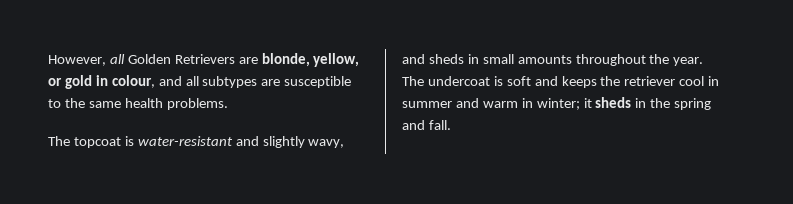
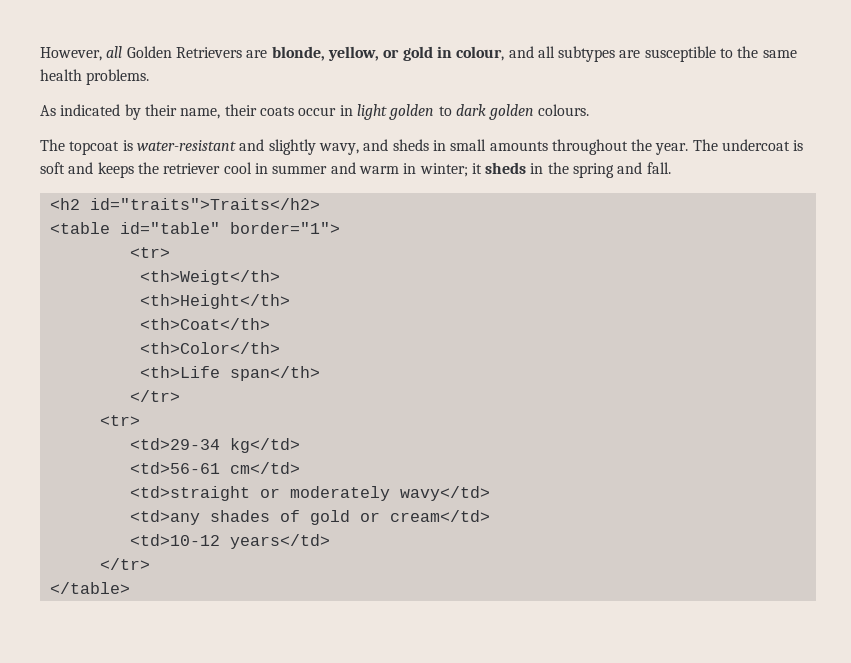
+ As indicated by their name, their coats occur in light golden to dark golden colours.
+ <h2 id="traits">Traits</h2>
+ <table id="table" border="1">
+ <tr>
+ <th>Weigt</th>
+ <th>Height</th>
+ <th>Coat</th>
+ <th>Color</th>
+ <th>Life span</th>
+ </tr>
+ <tr>
+ <td>29-34 kg</td>
+ <td>56-61 cm</td>
+ <td>straight or moderately wavy</td>
+ <td>any shades of gold or cream</td>
+ <td>10-12 years</td>
+ </tr>
+ </table>

